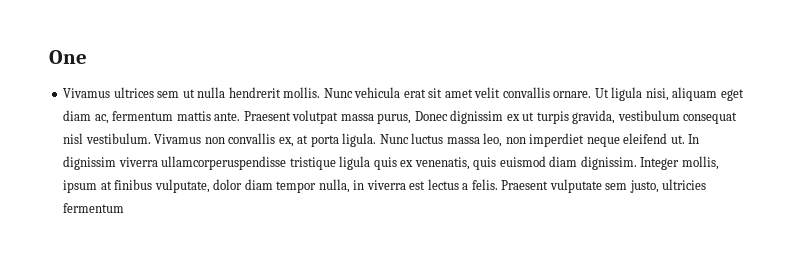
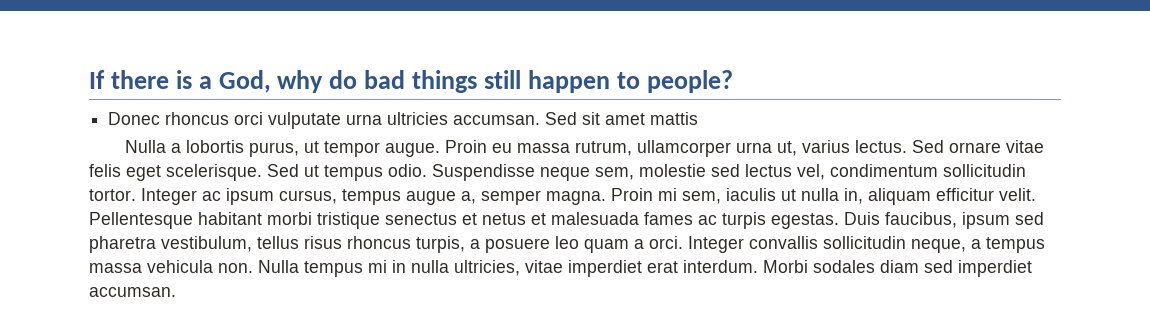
- One
- Vivamus ultrices sem ut nulla hendrerit mollis. Nunc vehicula erat sit amet velit convallis ornare. Ut ligula nisi, aliquam eget diam ac, fermentum mattis ante. Praesent volutpat massa purus, Donec dignissim ex ut turpis gravida, vestibulum consequat nisl vestibulum. Vivamus non convallis ex, at porta ligula. Nunc luctus massa leo, non imperdiet neque eleifend ut. In dignissim viverra ullamcorperuspendisse tristique ligula quis ex venenatis, quis euismod diam dignissim. Integer mollis, ipsum at finibus vulputate, dolor diam tempor nulla, in viverra est lectus a felis. Praesent vulputate sem justo, ultricies fermentum
+ If there is a God, why do bad things still happen to people?
+ Donec rhoncus orci vulputate urna ultricies accumsan. Sed sit amet mattis
+ Nulla a lobortis purus, ut tempor augue. Proin eu massa rutrum, ullamcorper urna ut, varius lectus. Sed ornare vitae felis eget scelerisque. Sed ut tempus odio. Suspendisse neque sem, molestie sed lectus vel, condimentum sollicitudin tortor. Integer ac ipsum cursus, tempus augue a, semper magna. Proin mi sem, iaculis ut nulla in, aliquam efficitur velit. Pellentesque habitant morbi tristique senectus et netus et malesuada fames ac turpis egestas. Duis faucibus, ipsum sed pharetra vestibulum, tellus risus rhoncus turpis, a posuere leo quam a orci. Integer convallis sollicitudin neque, a tempus massa vehicula non. Nulla tempus mi in nulla ultricies, vitae imperdiet erat interdum. Morbi sodales diam sed imperdiet accumsan.

